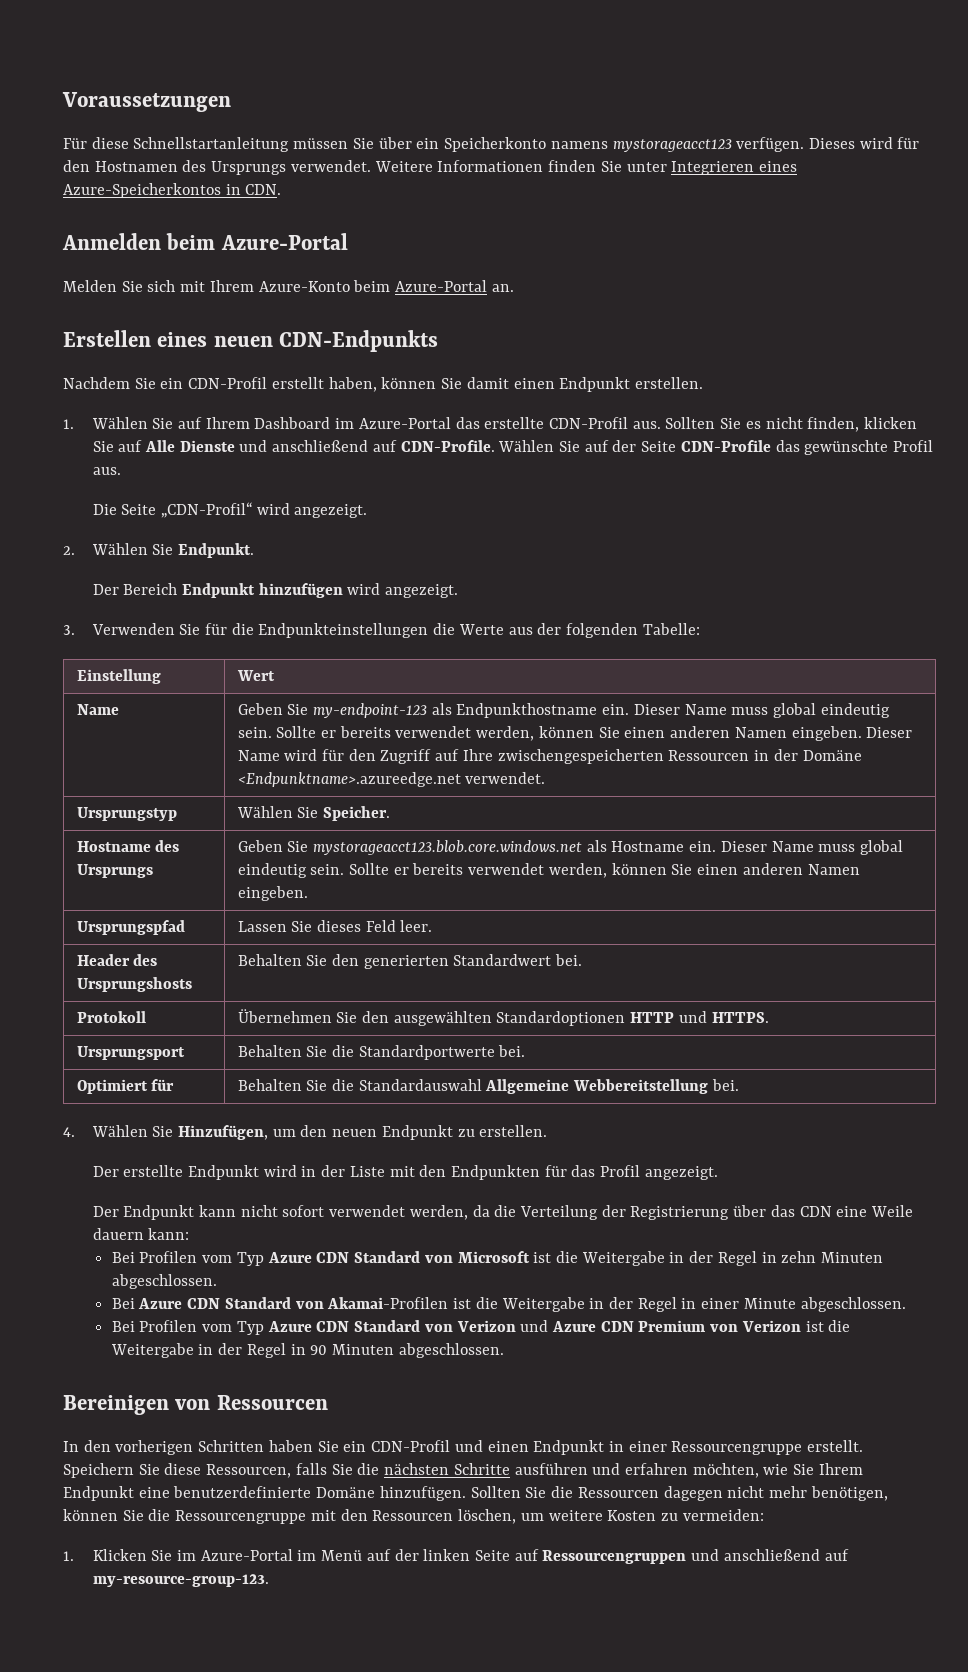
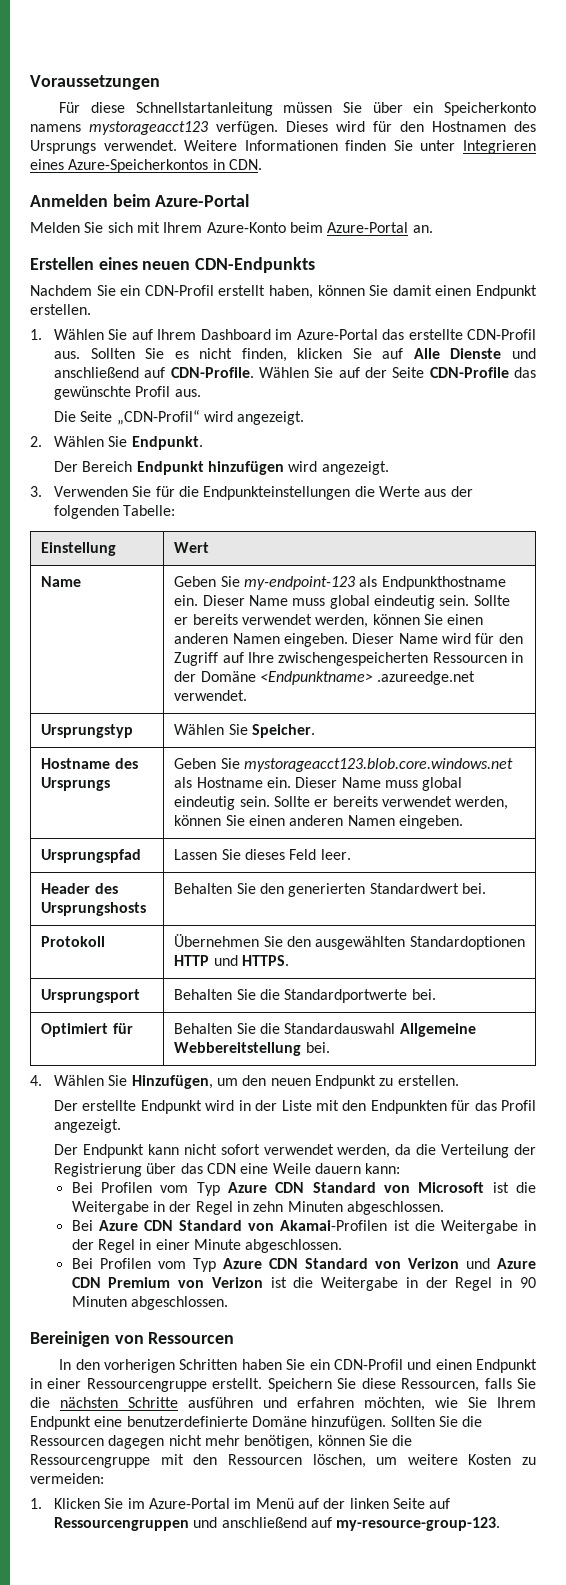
- Name | Geben Sie my-endpoint-123 als Endpunkthostname ein. Dieser Name muss global eindeutig sein. Sollte er bereits verwendet werden, können Sie einen anderen Namen eingeben. Dieser Name wird für den Zugriff auf Ihre zwischengespeicherten Ressourcen in der Domäne <Endpunktname>.azureedge.net verwendet.
+ Name | Geben Sie my-endpoint-123 als Endpunkthostname ein. Dieser Name muss global eindeutig sein. Sollte er bereits verwendet werden, können Sie einen anderen Namen eingeben. Dieser Name wird für den Zugriff auf Ihre zwischengespeicherten Ressourcen in der Domäne <Endpunktname> .azureedge.net verwendet.

